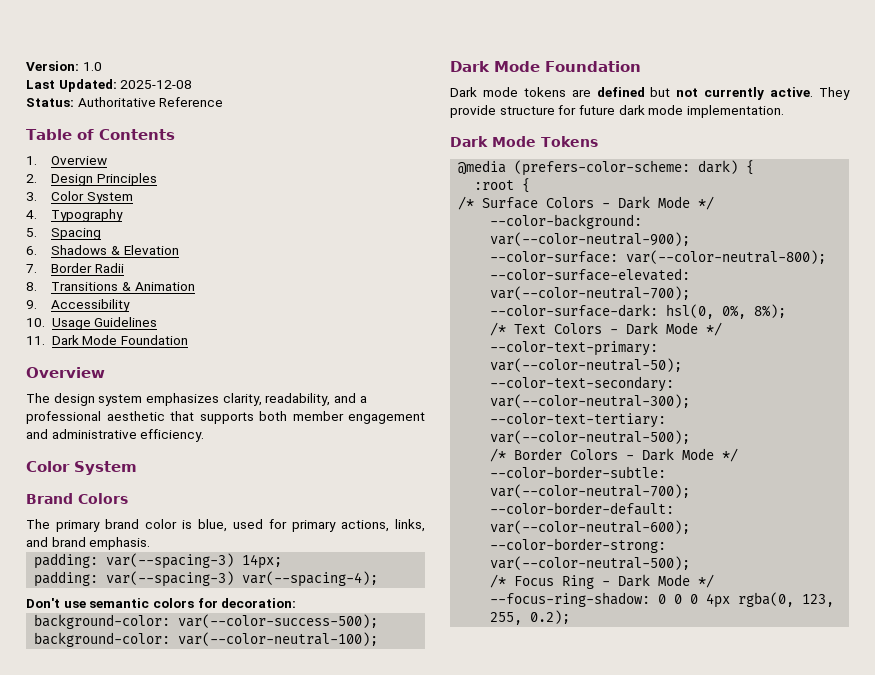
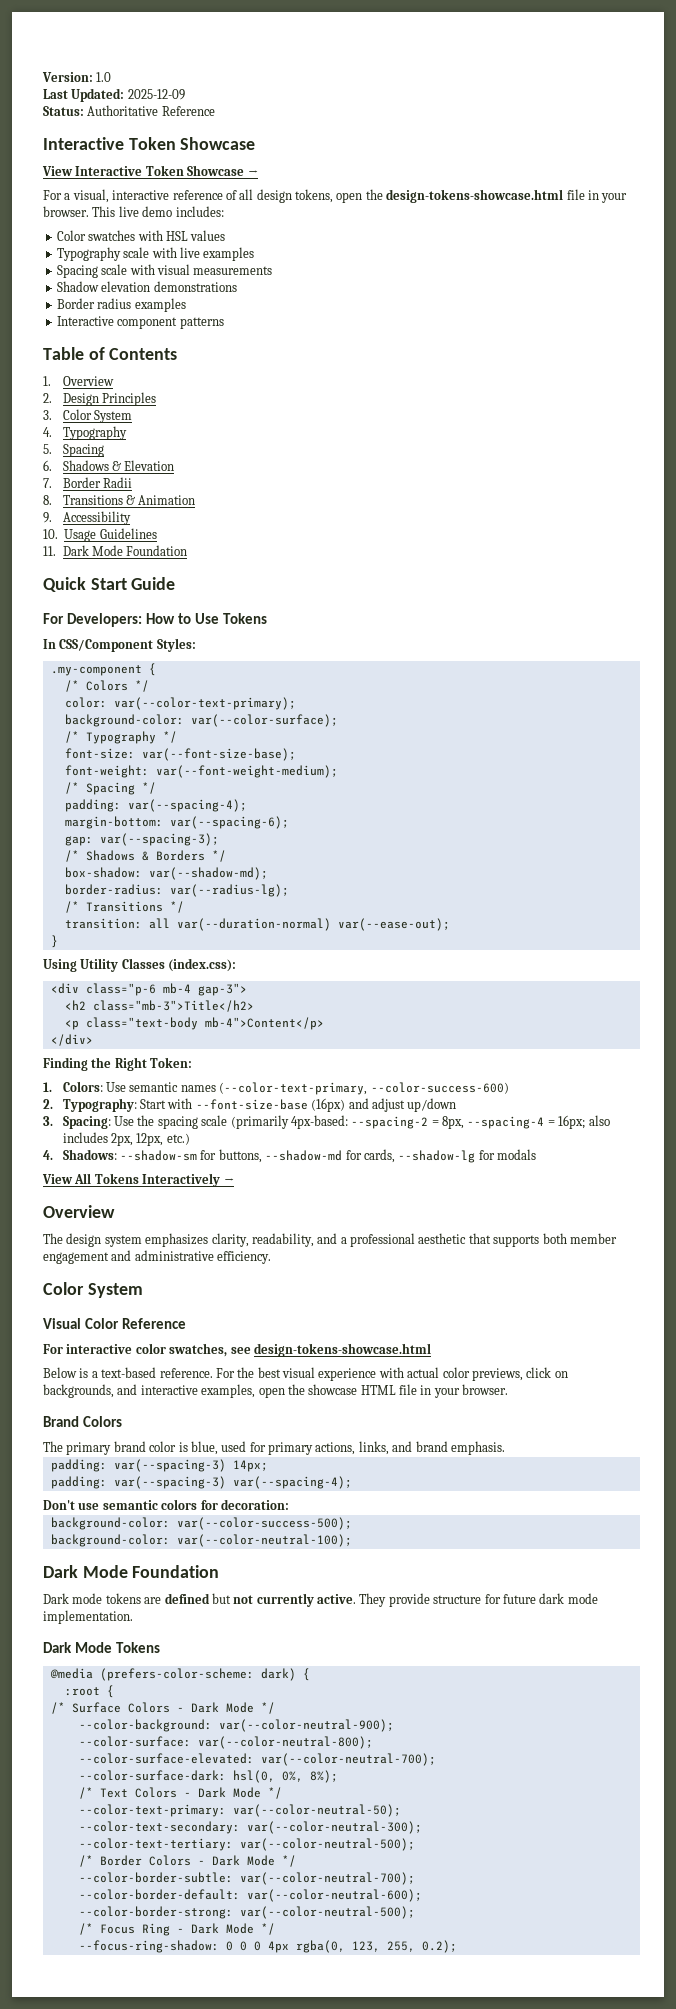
- Last Updated: 2025-12-08
+ Last Updated: 2025-12-09
  Status: Authoritative Reference
+ Interactive Token Showcase
+ View Interactive Token Showcase →
+ For a visual, interactive reference of all design tokens, open the design-tokens-showcase.html file in your browser. This live demo includes:
+ Color swatches with HSL values
+ Typography scale with live examples
+ Spacing scale with visual measurements
+ Shadow elevation demonstrations
+ Border radius examples
+ Interactive component patterns
+ Quick Start Guide
+ For Developers: How to Use Tokens
+ In CSS/Component Styles:
+ .my-component {
+ /* Colors */
+ color: var(--color-text-primary);
+ background-color: var(--color-surface);
+ /* Typography */
+ font-size: var(--font-size-base);
+ font-weight: var(--font-weight-medium);
+ /* Spacing */
+ padding: var(--spacing-4);
+ margin-bottom: var(--spacing-6);
+ gap: var(--spacing-3);
+ /* Shadows & Borders */
+ box-shadow: var(--shadow-md);
+ border-radius: var(--radius-lg);
+ /* Transitions */
+ transition: all var(--duration-normal) var(--ease-out);
+ }
+ Using Utility Classes (index.css):
+ <div class="p-6 mb-4 gap-3">
+ <h2 class="mb-3">Title</h2>
+ <p class="text-body mb-4">Content</p>
+ </div>
+ Finding the Right Token:
+ 1. Colors: Use semantic names (--color-text-primary, --color-success-600)
+ 2. Typography: Start with --font-size-base (16px) and adjust up/down
+ 3. Spacing: Use the spacing scale (primarily 4px-based: --spacing-2 = 8px, --spacing-4 = 16px; also includes 2px, 12px, etc.)
+ 4. Shadows: --shadow-sm for buttons, --shadow-md for cards, --shadow-lg for modals
+ View All Tokens Interactively →
+ Visual Color Reference
+ For interactive color swatches, see design-tokens-showcase.html
+ Below is a text-based reference. For the best visual experience with actual color previews, click on backgrounds, and interactive examples, open the showcase HTML file in your browser.

